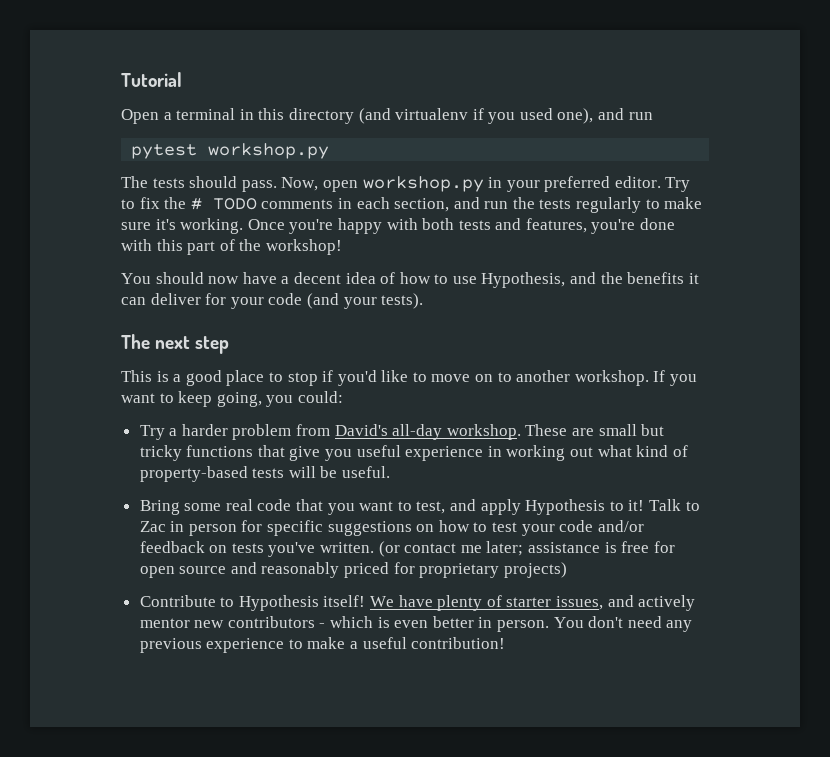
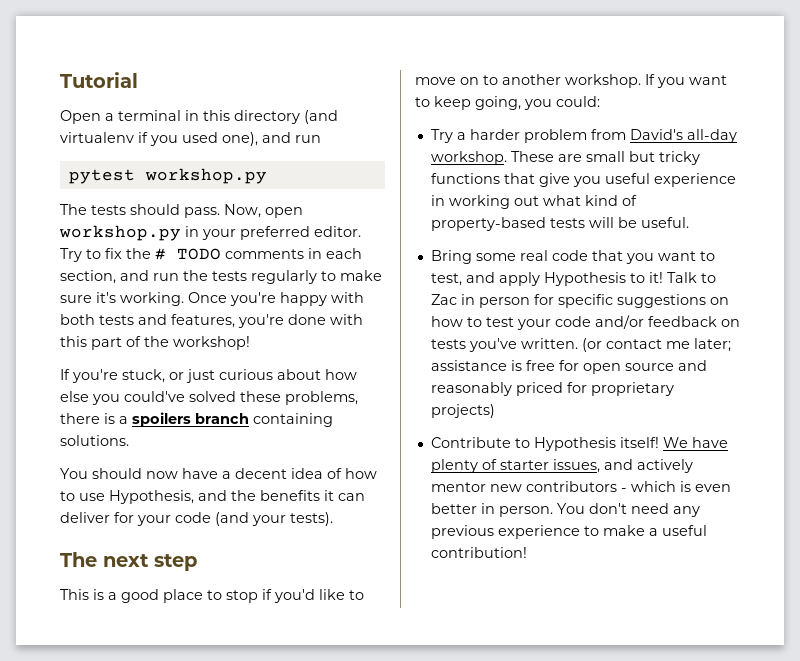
+ If you're stuck, or just curious about how else you could've solved these problems, there is a spoilers branch containing solutions.

